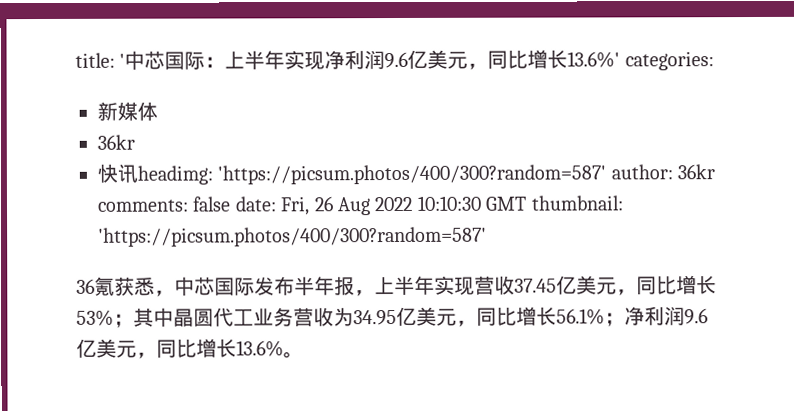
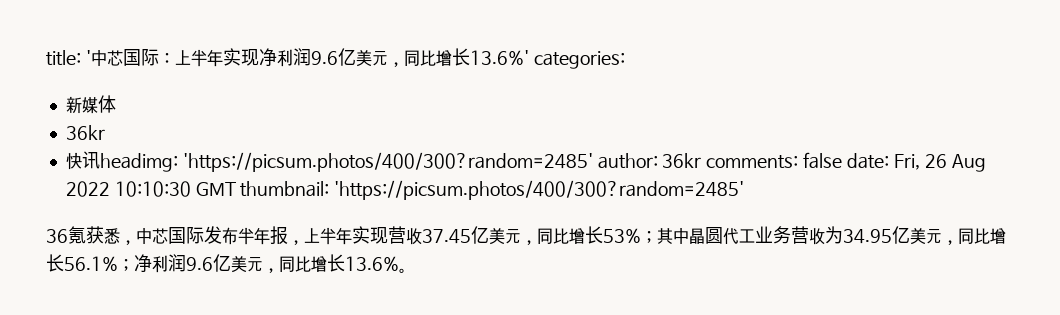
- 快讯headimg: 'https://picsum.photos/400/300?random=587' author: 36kr comments: false date: Fri, 26 Aug 2022 10:10:30 GMT thumbnail: 'https://picsum.photos/400/300?random=587'
+ 快讯headimg: 'https://picsum.photos/400/300?random=2485' author: 36kr comments: false date: Fri, 26 Aug 2022 10:10:30 GMT thumbnail: 'https://picsum.photos/400/300?random=2485'

